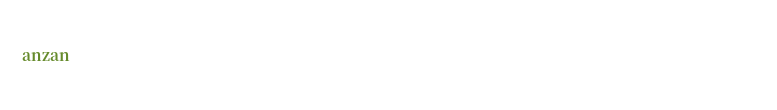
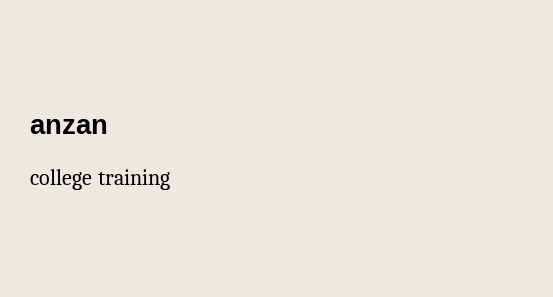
+ college training

